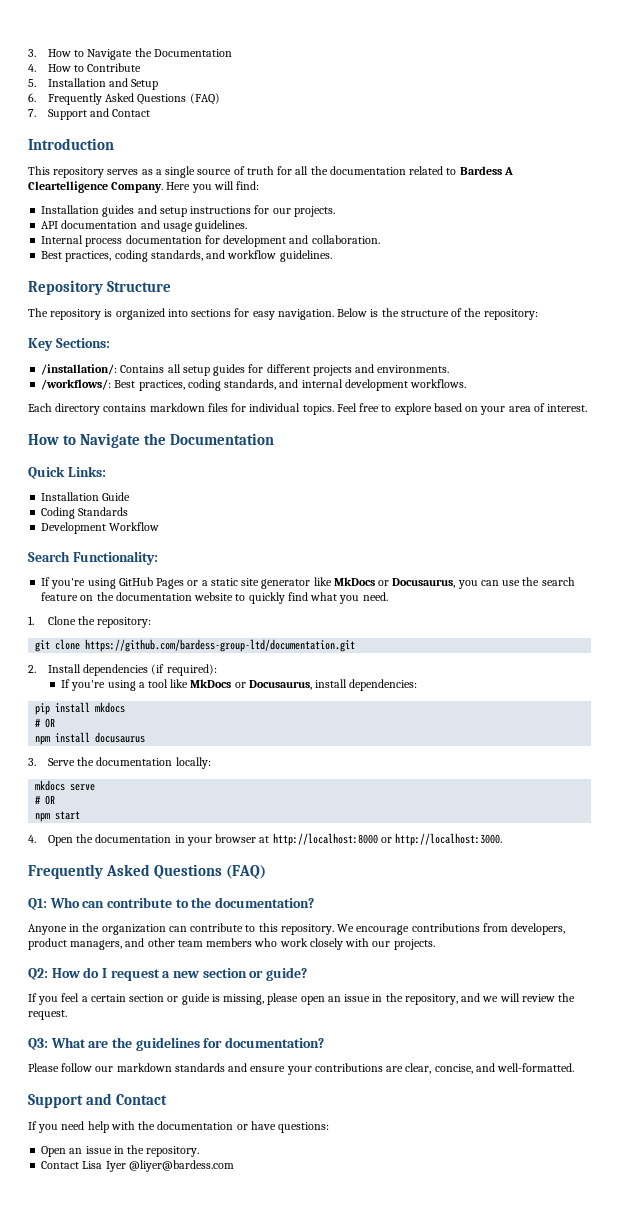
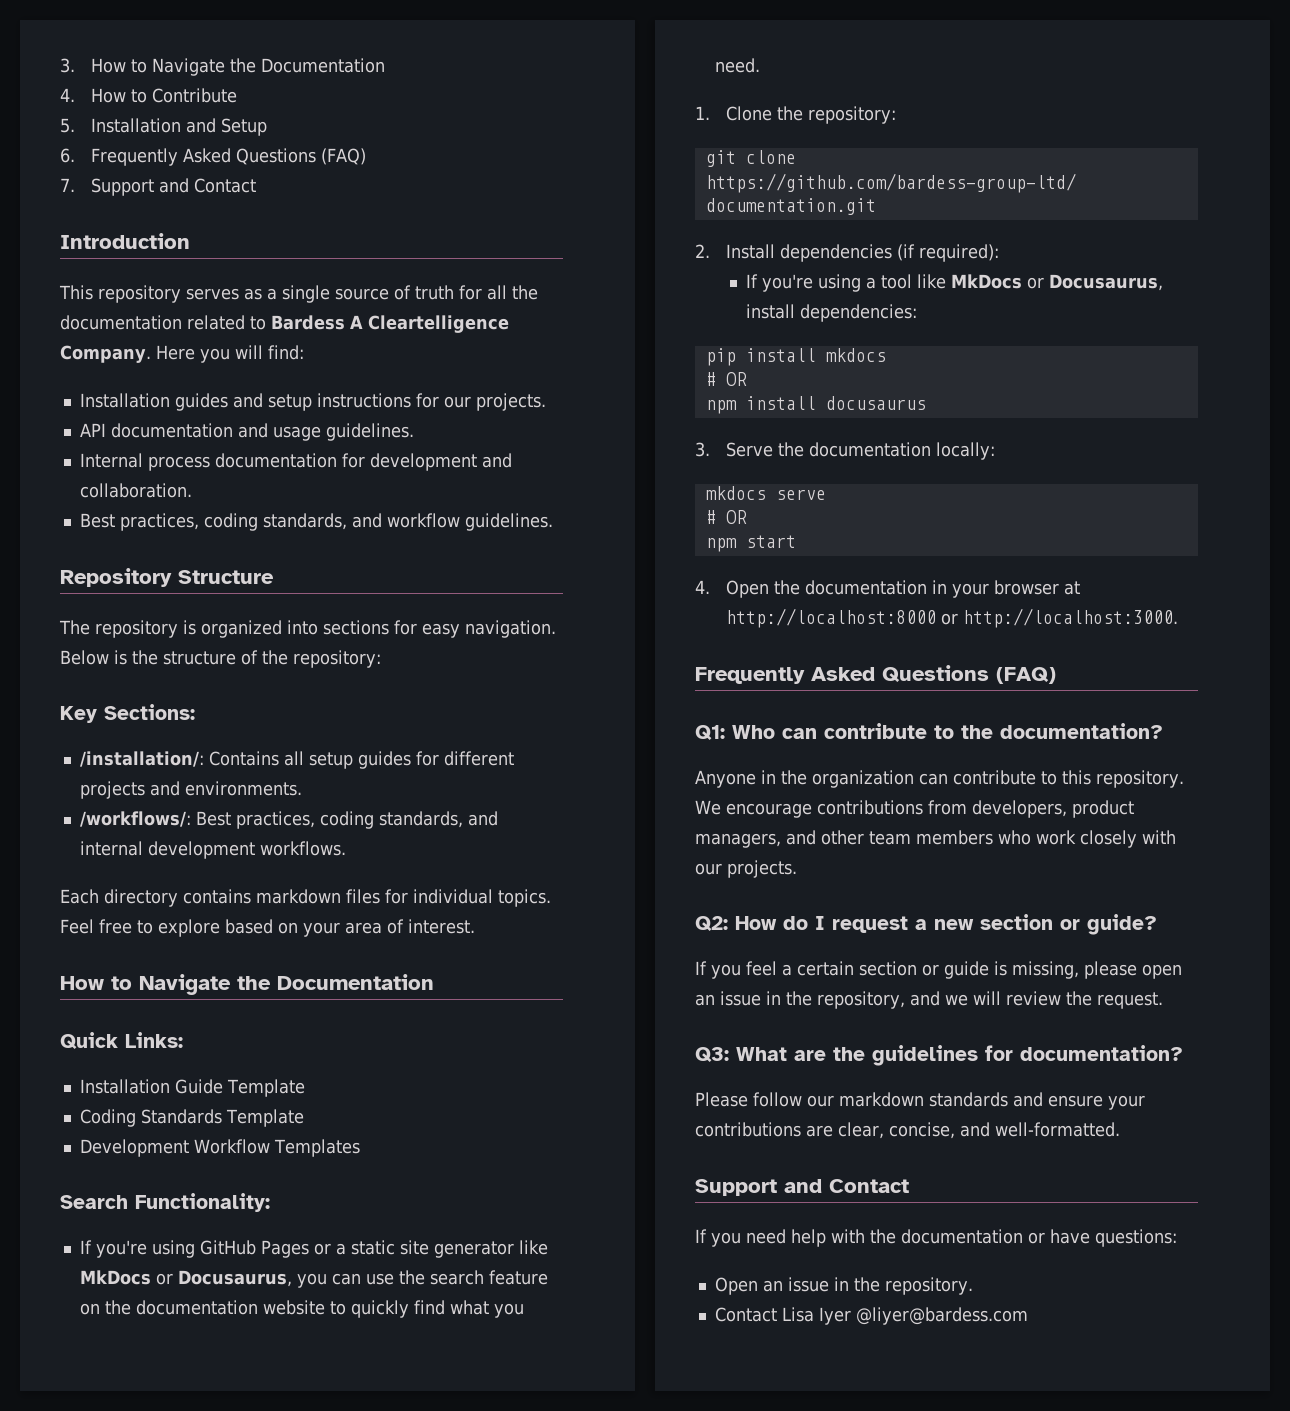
- Installation Guide
+ Installation Guide Template
- Coding Standards
+ Coding Standards Template
- Development Workflow
+ Development Workflow Templates

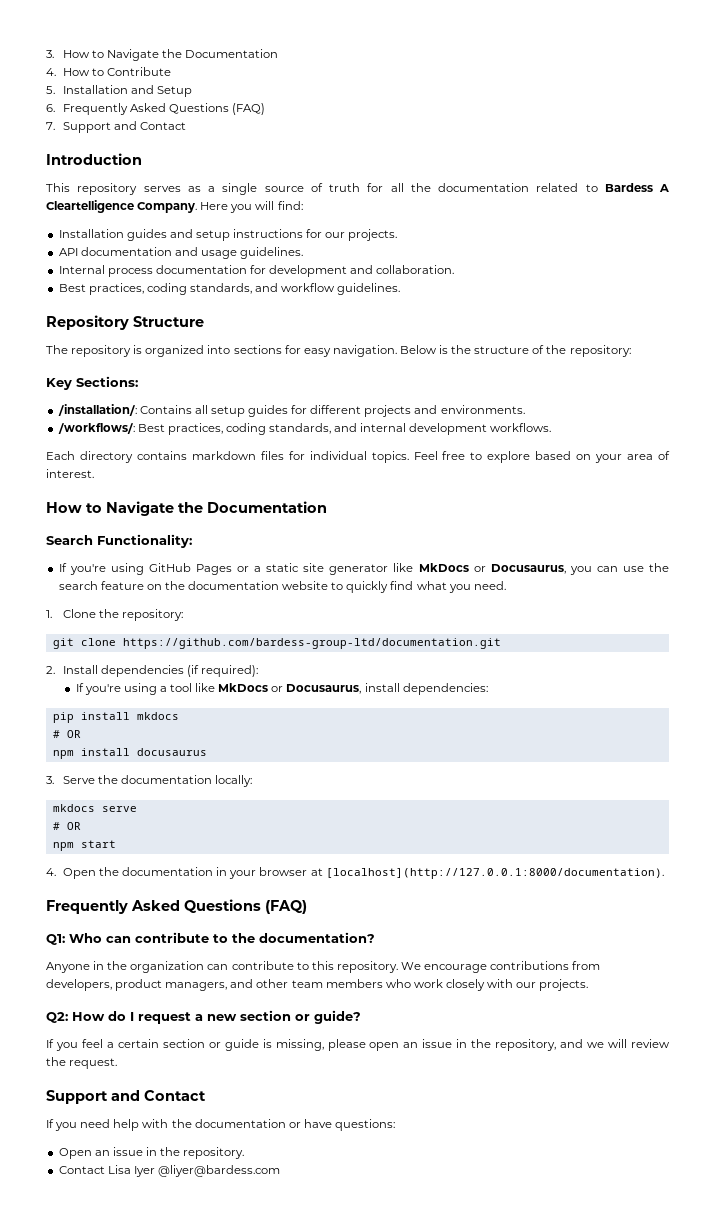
- Quick Links:
- Installation Guide Template
- Coding Standards Template
- Development Workflow Templates
- 4. Open the documentation in your browser at http://localhost:8000 or http://localhost:3000.
+ 4. Open the documentation in your browser at [localhost](http://127.0.0.1:8000/documentation).
- Q3: What are the guidelines for documentation?
- Please follow our markdown standards and ensure your contributions are clear, concise, and well-formatted.

